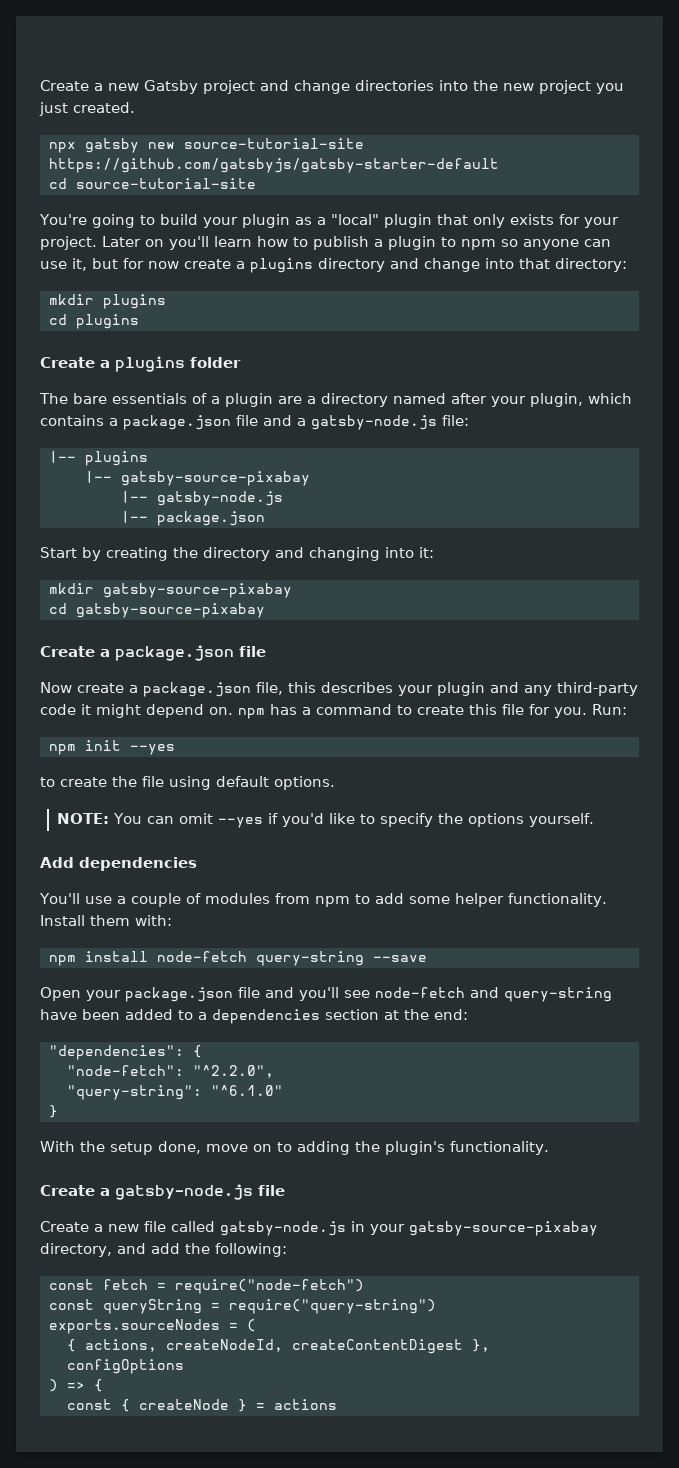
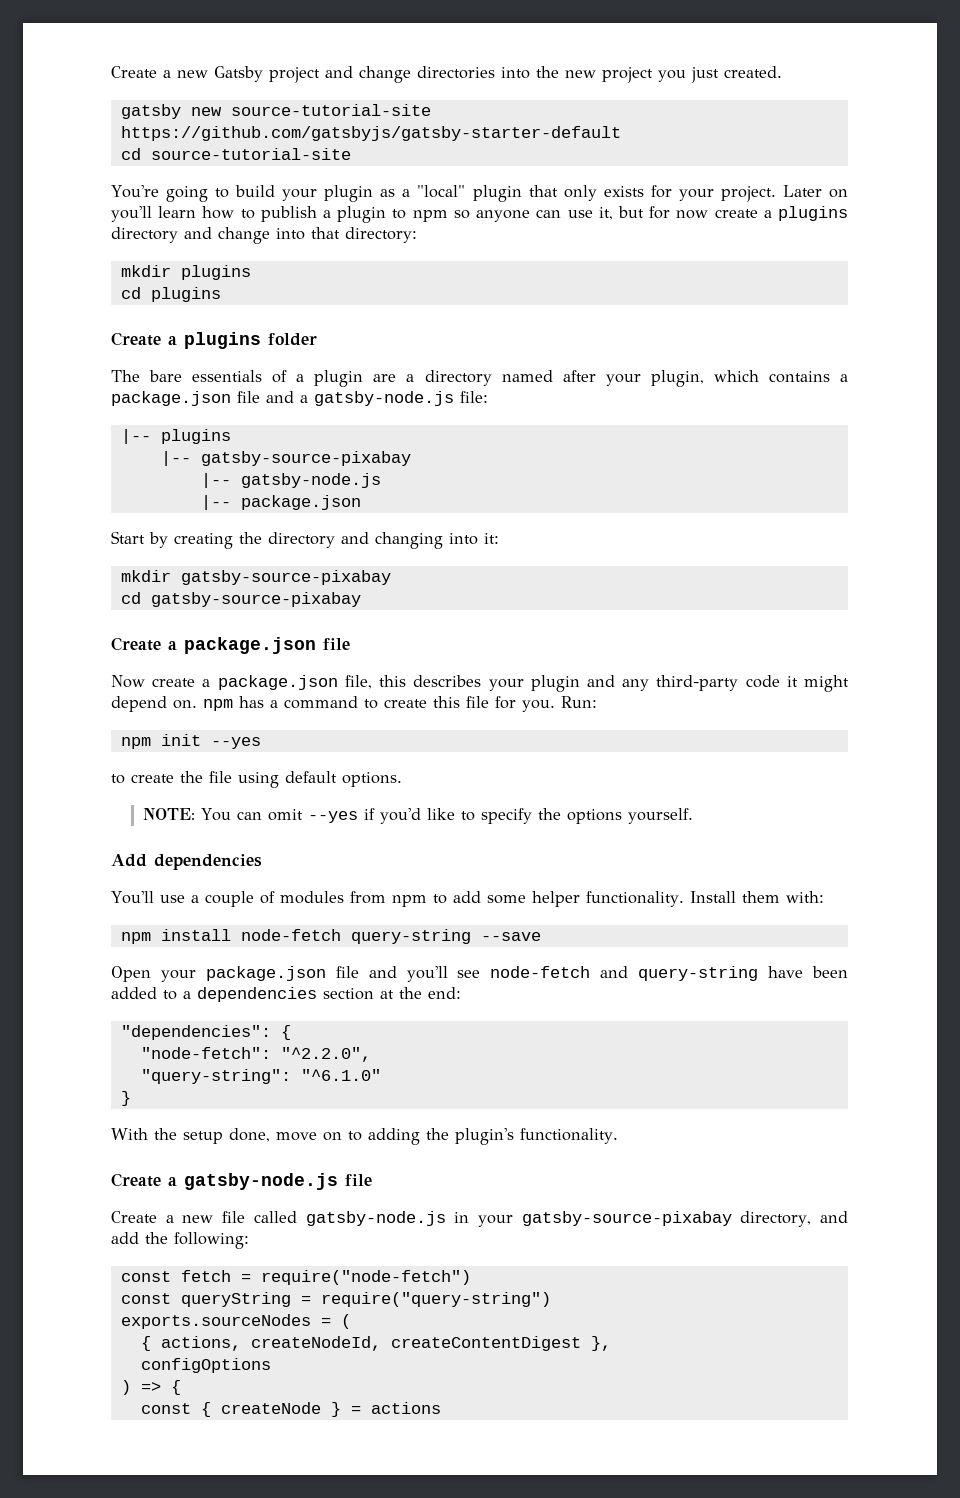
- npx gatsby new source-tutorial-site https://github.com/gatsbyjs/gatsby-starter-default
+ gatsby new source-tutorial-site https://github.com/gatsbyjs/gatsby-starter-default

